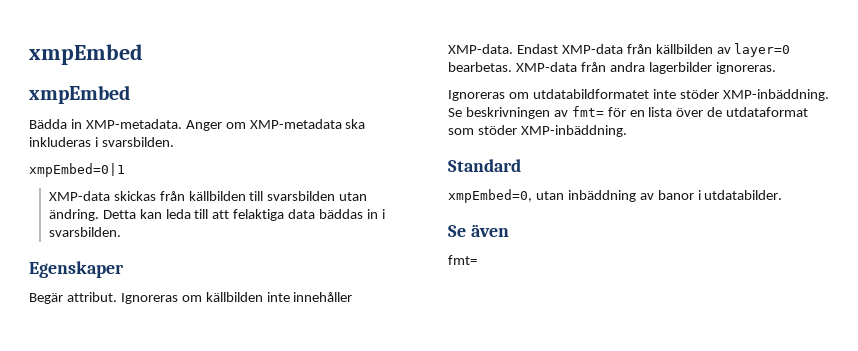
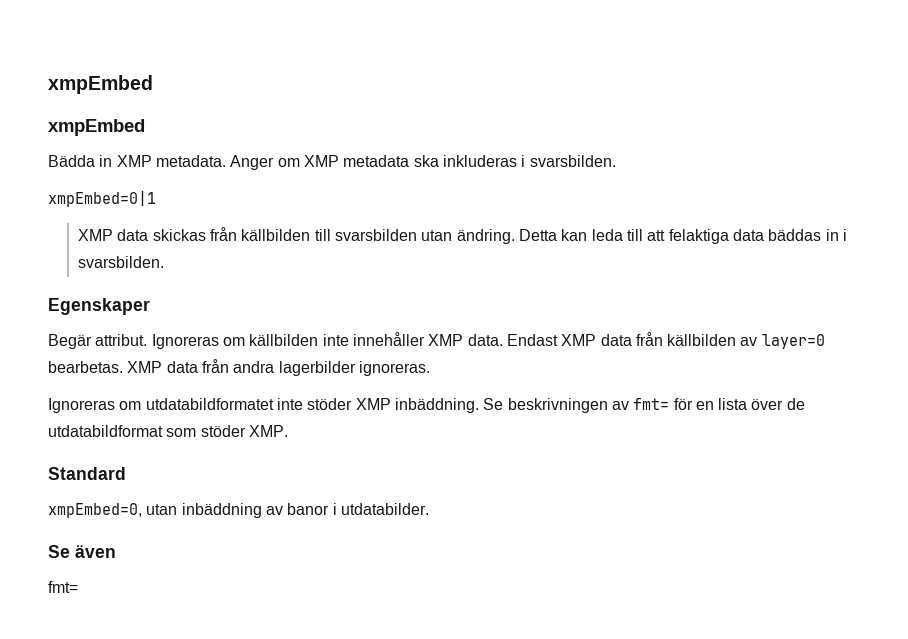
- Bädda in XMP-metadata. Anger om XMP-metadata ska inkluderas i svarsbilden.
+ Bädda in XMP metadata. Anger om XMP metadata ska inkluderas i svarsbilden.
- XMP-data skickas från källbilden till svarsbilden utan ändring.
+ XMP data skickas från källbilden till svarsbilden utan ändring.
- Ignoreras om källbilden inte innehåller XMP-data. Endast XMP-data från källbilden av layer=0 bearbetas.
+ Ignoreras om källbilden inte innehåller XMP data. Endast XMP data från källbilden av layer=0 bearbetas.
- XMP-data från andra lagerbilder ignoreras.
+ XMP data från andra lagerbilder ignoreras.
- Ignoreras om utdatabildformatet inte stöder XMP-inbäddning.
+ Ignoreras om utdatabildformatet inte stöder XMP inbäddning.
- Se beskrivningen av fmt= för en lista över de utdataformat som stöder XMP-inbäddning.
+ Se beskrivningen av fmt= för en lista över de utdatabildformat som stöder XMP.

